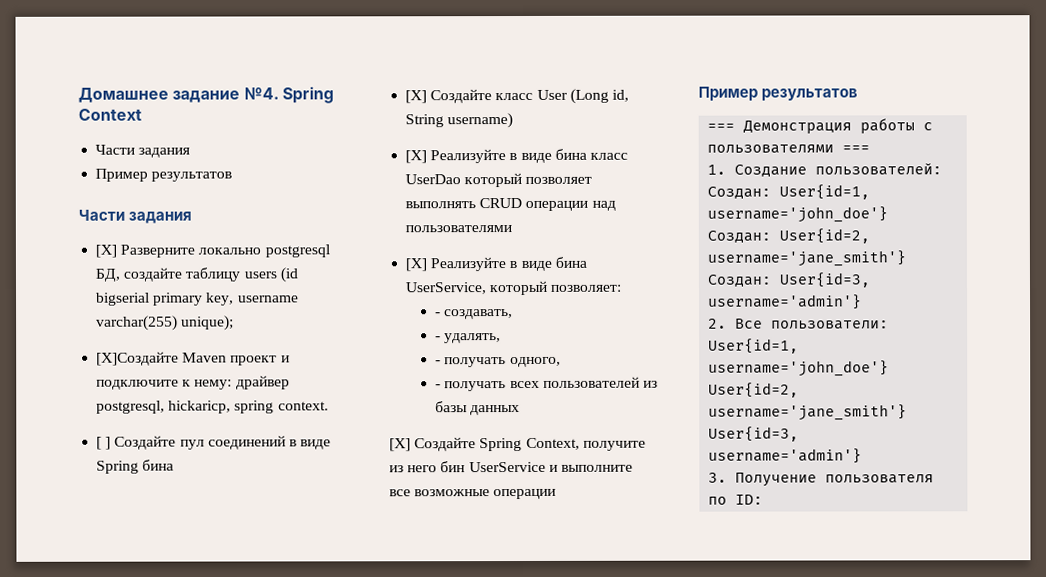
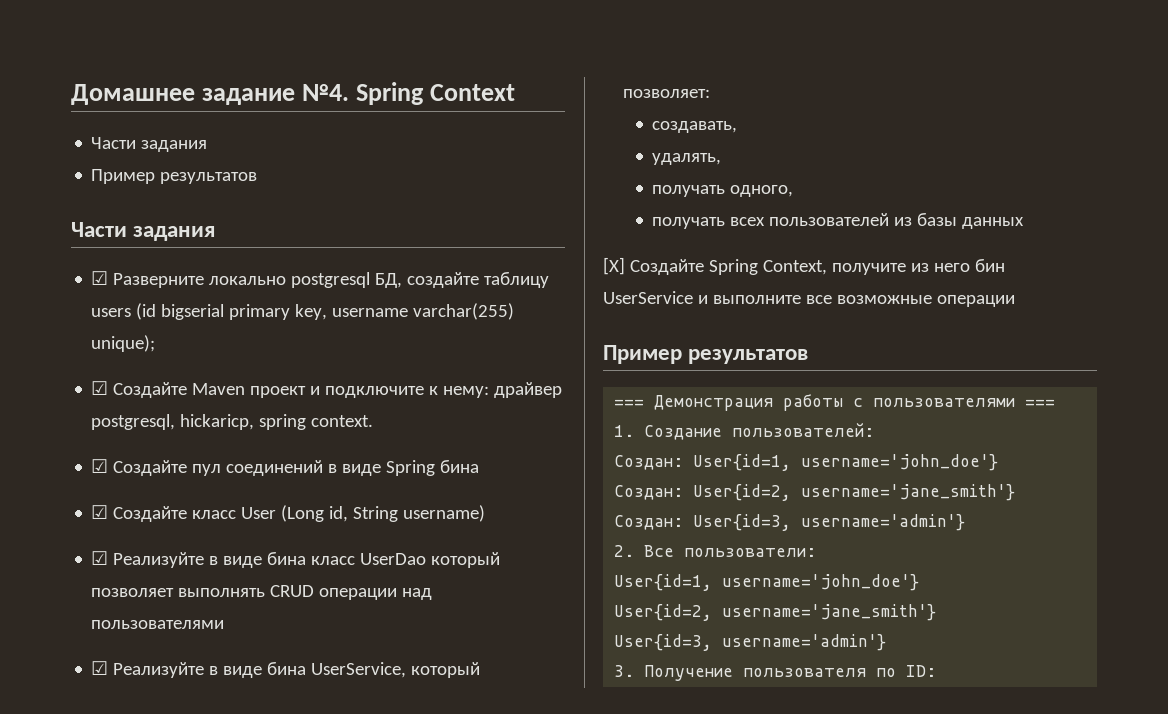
- [X] Разверните локально postgresql БД, создайте таблицу users (id bigserial primary key, username varchar(255) unique);
+ ☑ Разверните локально postgresql БД, создайте таблицу users (id bigserial primary key, username varchar(255) unique);
- [X]Создайте Maven проект и подключите к нему: драйвер postgresql, hickaricp, spring context.
+ ☑ Создайте Maven проект и подключите к нему: драйвер postgresql, hickaricp, spring context.
- [ ] Создайте пул соединений в виде Spring бина
+ ☑ Создайте пул соединений в виде Spring бина
- [X] Создайте класс User (Long id, String username)
+ ☑ Создайте класс User (Long id, String username)
- [X] Реализуйте в виде бина класс UserDao который позволяет выполнять CRUD операции над пользователями
+ ☑ Реализуйте в виде бина класс UserDao который позволяет выполнять CRUD операции над пользователями
- [X] Реализуйте в виде бина UserService, который позволяет:
+ ☑ Реализуйте в виде бина UserService, который позволяет:
- - создавать,
+ создавать,
- - удалять,
+ удалять,
- - получать одного,
+ получать одного,
- - получать всех пользователей из базы данных
+ получать всех пользователей из базы данных

